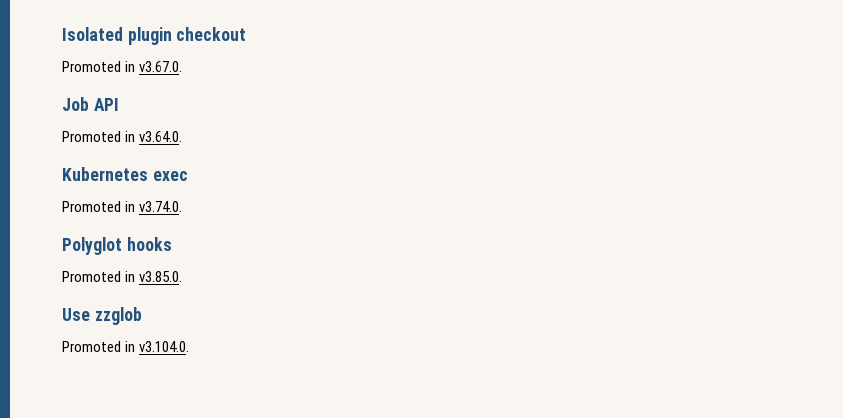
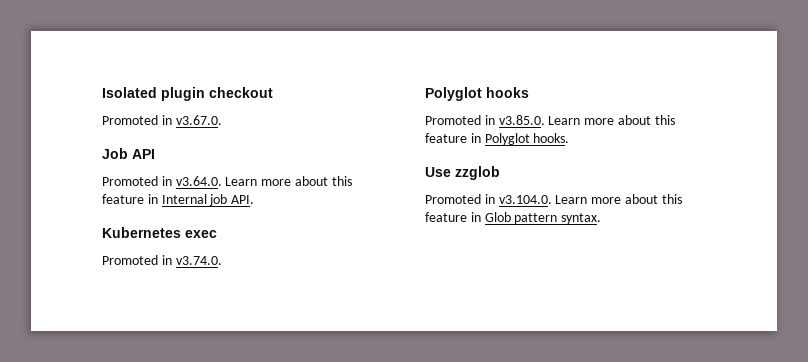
- Promoted in v3.64.0.
+ Promoted in v3.64.0. Learn more about this feature in Internal job API.
- Promoted in v3.85.0.
+ Promoted in v3.85.0. Learn more about this feature in Polyglot hooks.
- Promoted in v3.104.0.
+ Promoted in v3.104.0. Learn more about this feature in Glob pattern syntax.

